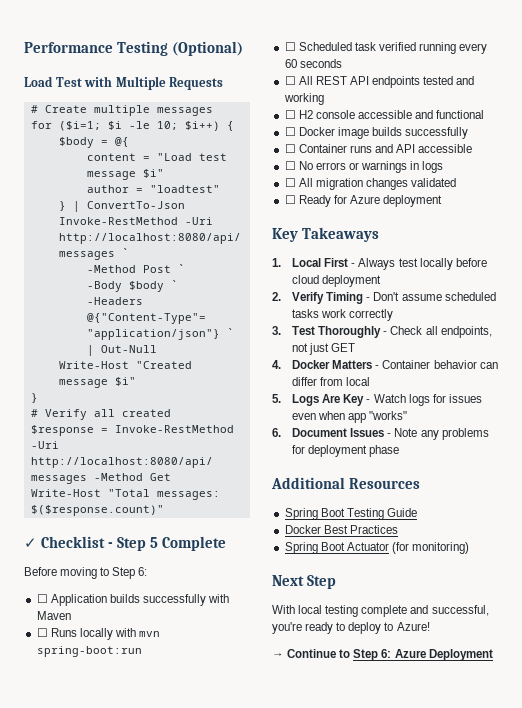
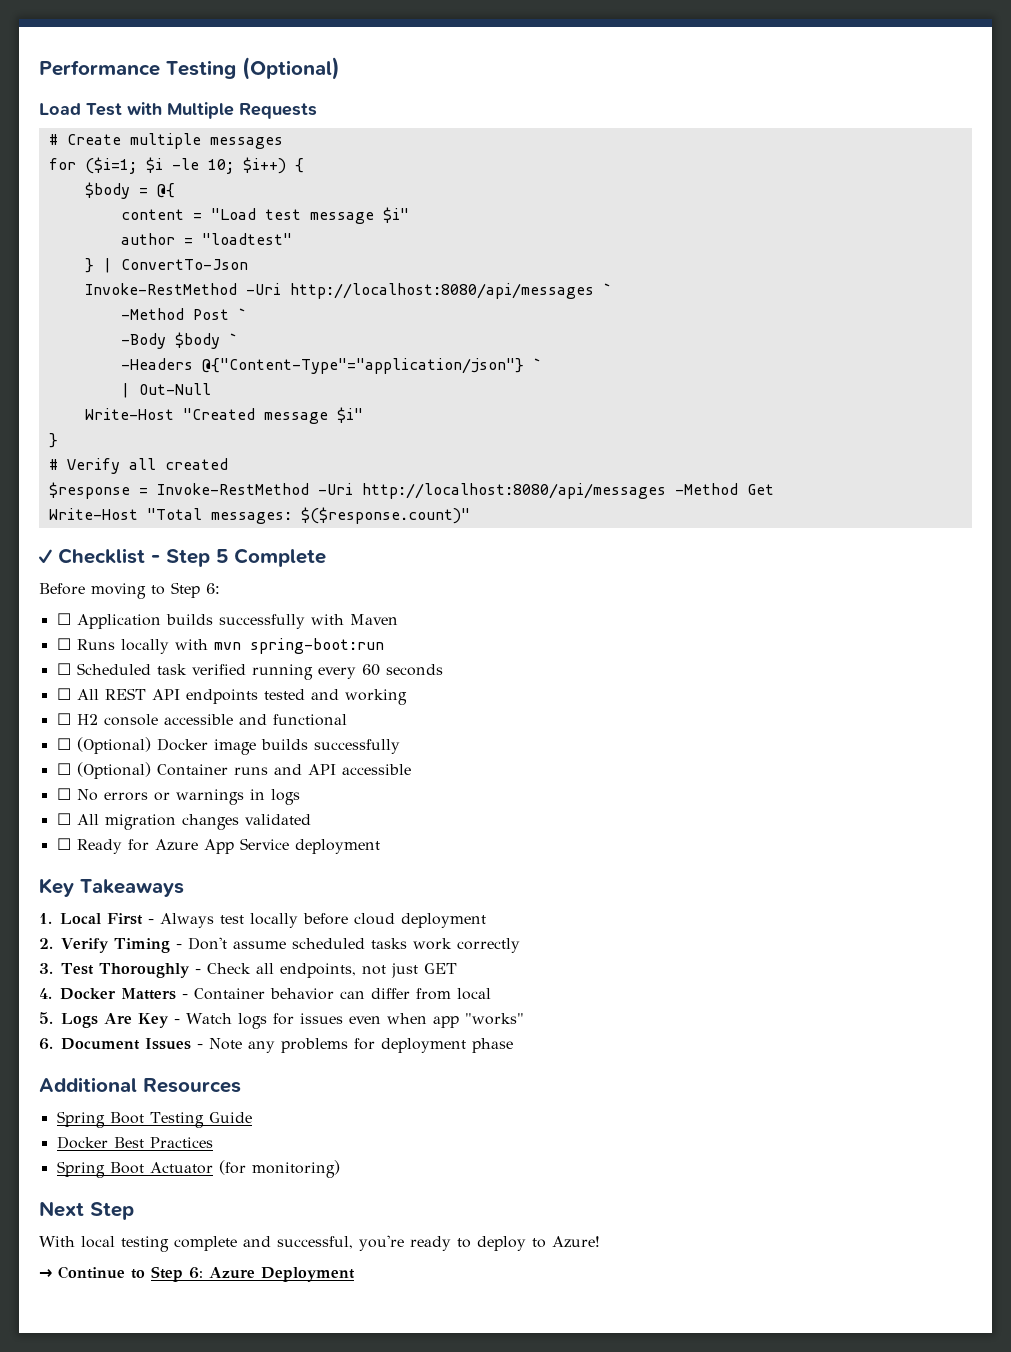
- ☐ Docker image builds successfully
+ ☐ (Optional) Docker image builds successfully
- ☐ Container runs and API accessible
+ ☐ (Optional) Container runs and API accessible
- ☐ Ready for Azure deployment
+ ☐ Ready for Azure App Service deployment

